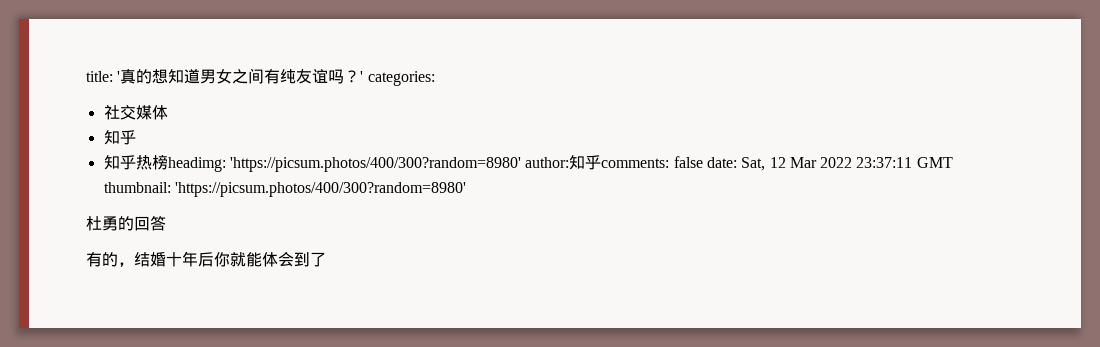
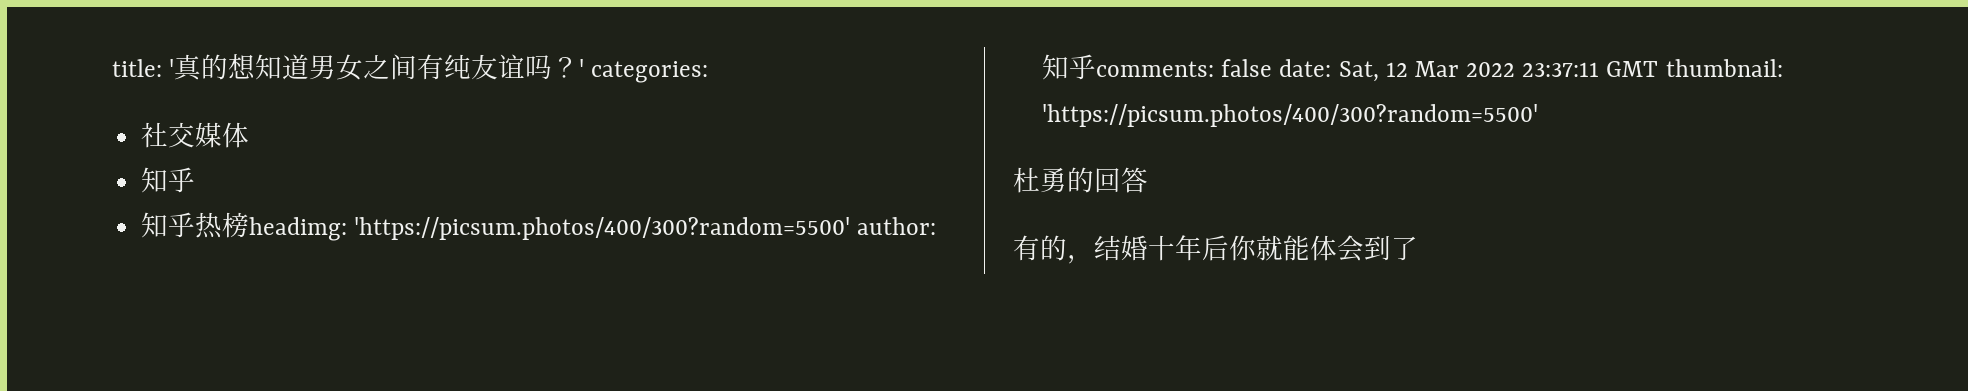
- 知乎热榜headimg: 'https://picsum.photos/400/300?random=8980' author:知乎comments: false date: Sat, 12 Mar 2022 23:37:11 GMT thumbnail: 'https://picsum.photos/400/300?random=8980'
+ 知乎热榜headimg: 'https://picsum.photos/400/300?random=5500' author:知乎comments: false date: Sat, 12 Mar 2022 23:37:11 GMT thumbnail: 'https://picsum.photos/400/300?random=5500'

